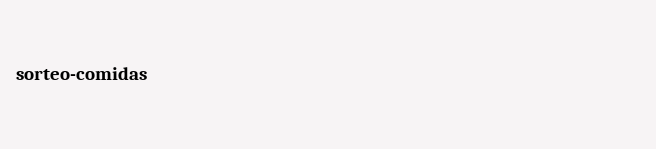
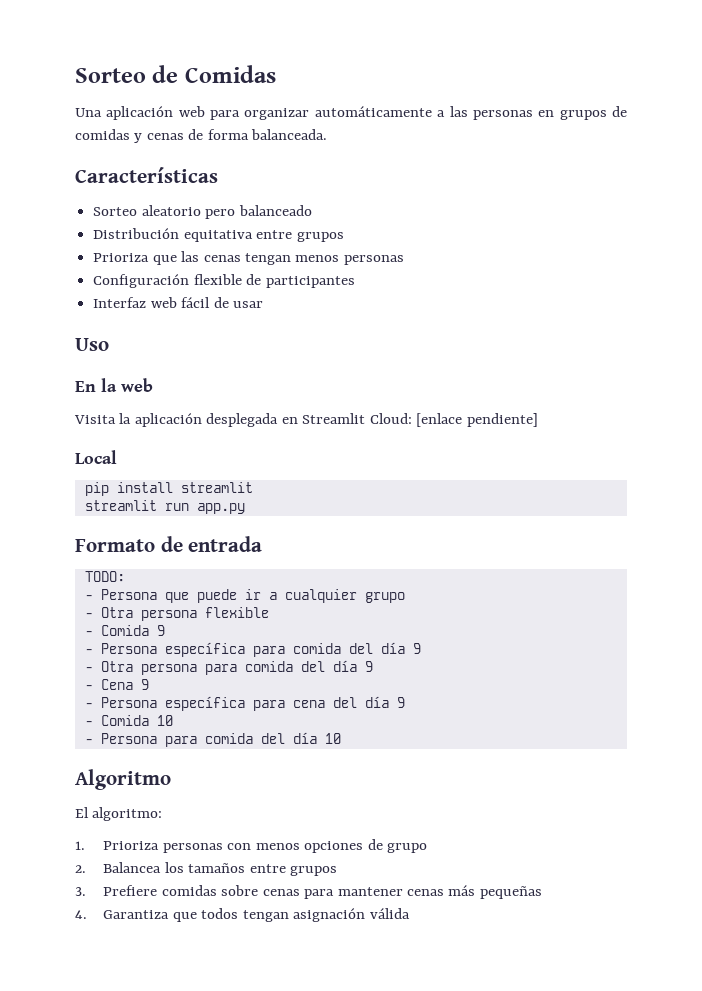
- sorteo-comidas
+ Sorteo de Comidas
+ Una aplicación web para organizar automáticamente a las personas en grupos de comidas y cenas de forma balanceada.
+ Características
+ Sorteo aleatorio pero balanceado
+ Distribución equitativa entre grupos
+ Prioriza que las cenas tengan menos personas
+ Configuración flexible de participantes
+ Interfaz web fácil de usar
+ Uso
+ En la web
+ Visita la aplicación desplegada en Streamlit Cloud: [enlace pendiente]
+ Local
+ pip install streamlit
+ streamlit run app.py
+ Formato de entrada
+ TODO:
+ - Persona que puede ir a cualquier grupo
+ - Otra persona flexible
+ - Comida 9
+ - Persona específica para comida del día 9
+ - Otra persona para comida del día 9
+ - Cena 9
+ - Persona específica para cena del día 9
+ - Comida 10
+ - Persona para comida del día 10
+ Algoritmo
+ El algoritmo:
+ 1. Prioriza personas con menos opciones de grupo
+ 2. Balancea los tamaños entre grupos
+ 3. Prefiere comidas sobre cenas para mantener cenas más pequeñas
+ 4. Garantiza que todos tengan asignación válida

